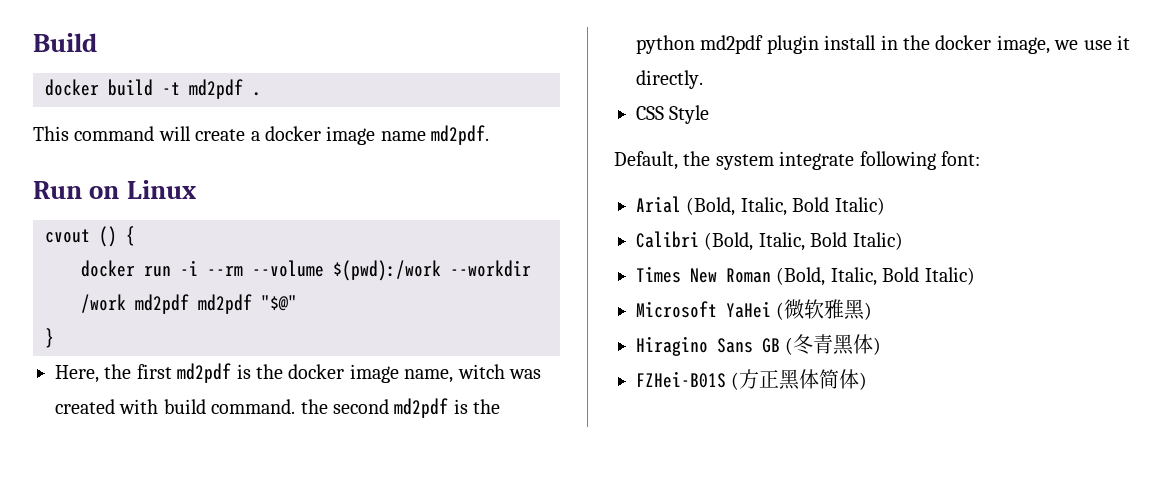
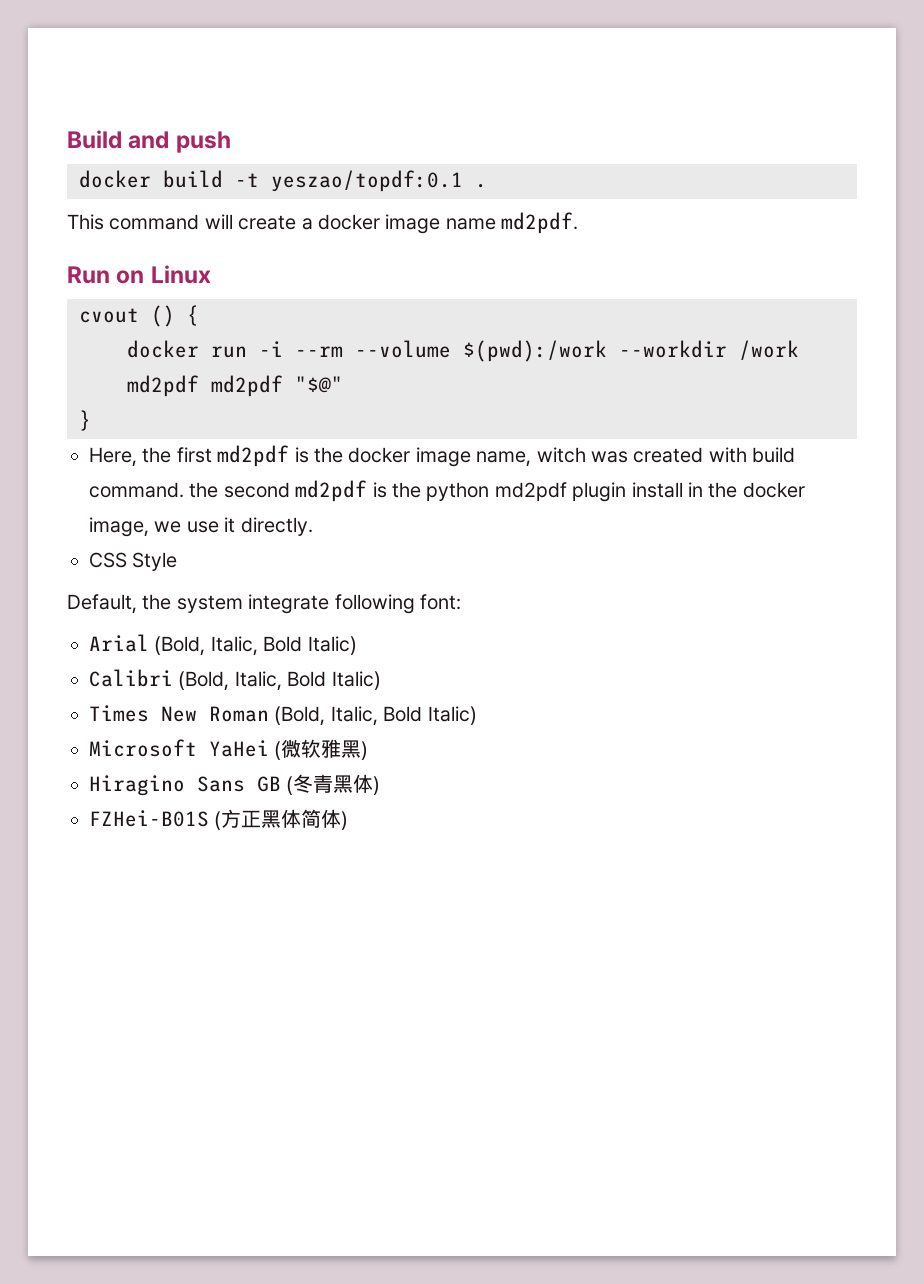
- Build
+ Build and push
- docker build -t md2pdf .
+ docker build -t yeszao/topdf:0.1 .

